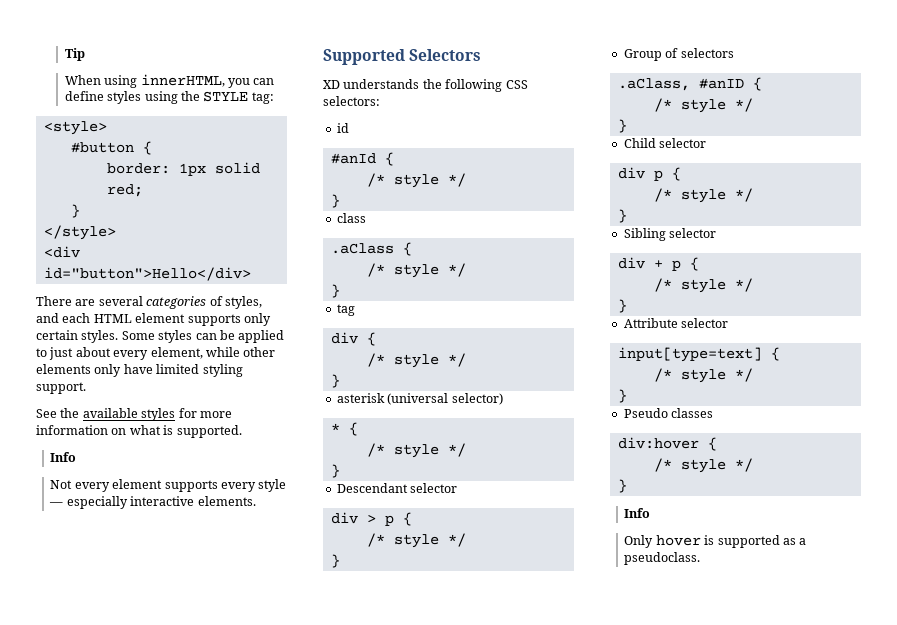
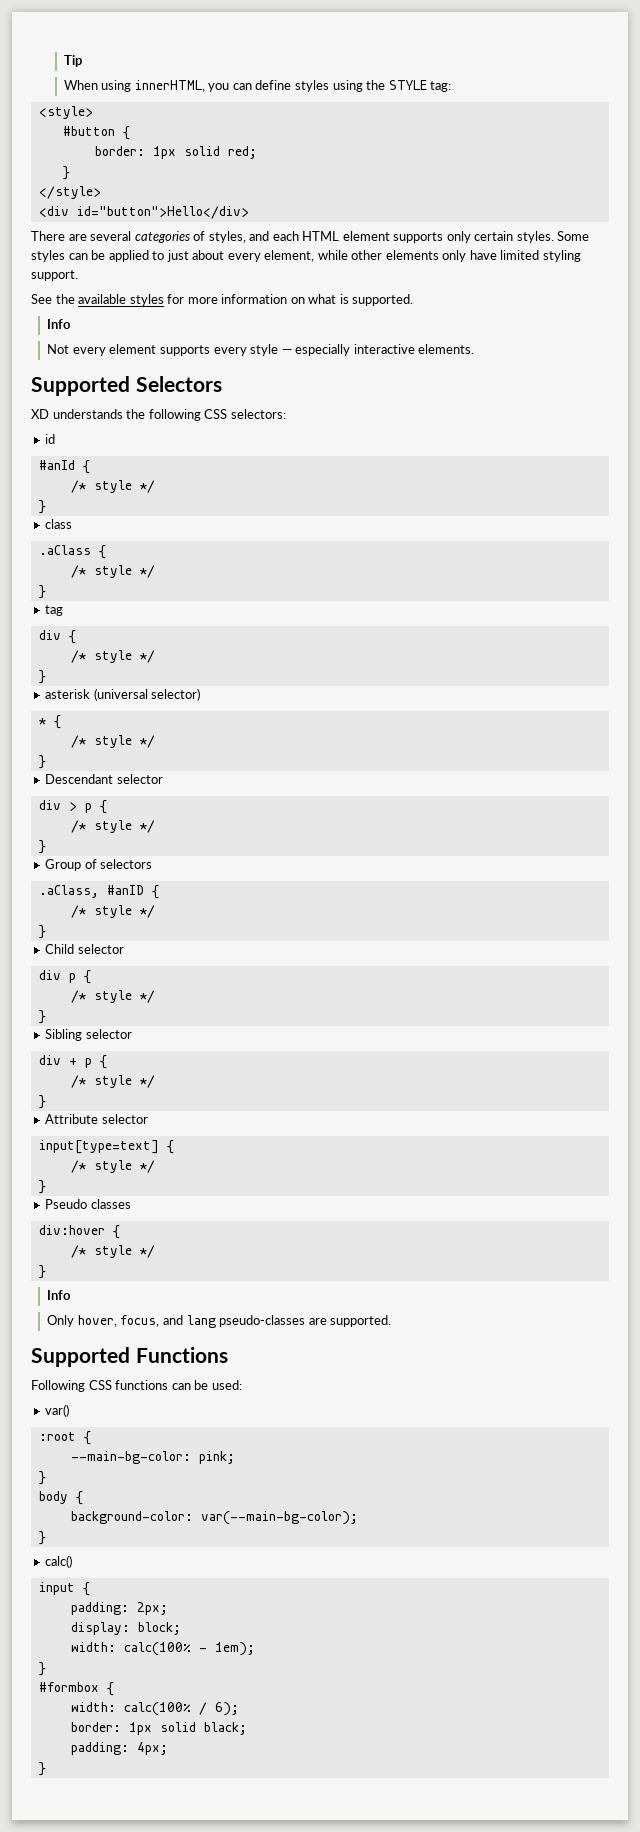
- Only hover is supported as a pseudoclass.
+ Only hover, focus, and lang pseudo-classes are supported.
+ Supported Functions
+ Following CSS functions can be used:
+ var()
+ :root {
+ --main-bg-color: pink;
+ }
+ body {
+ background-color: var(--main-bg-color);
+ }
+ calc()
+ input {
+ padding: 2px;
+ display: block;
+ width: calc(100% - 1em);
+ }
+ #formbox {
+ width: calc(100% / 6);
+ border: 1px solid black;
+ padding: 4px;
+ }

